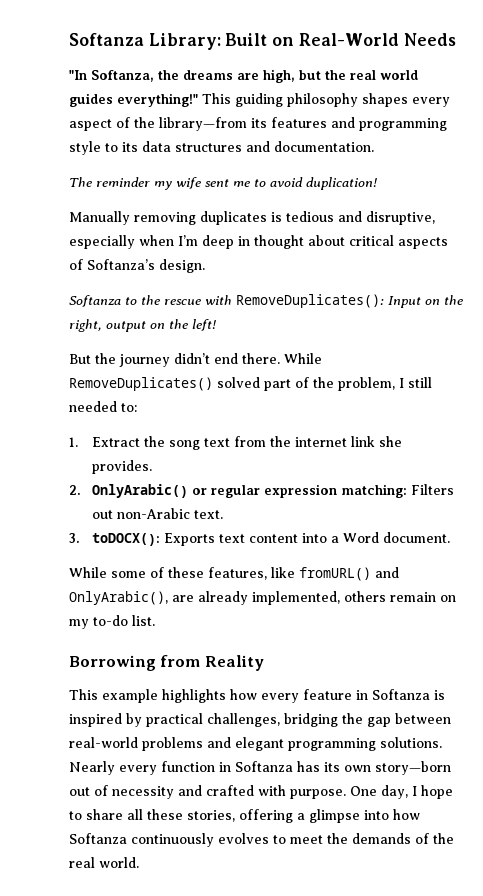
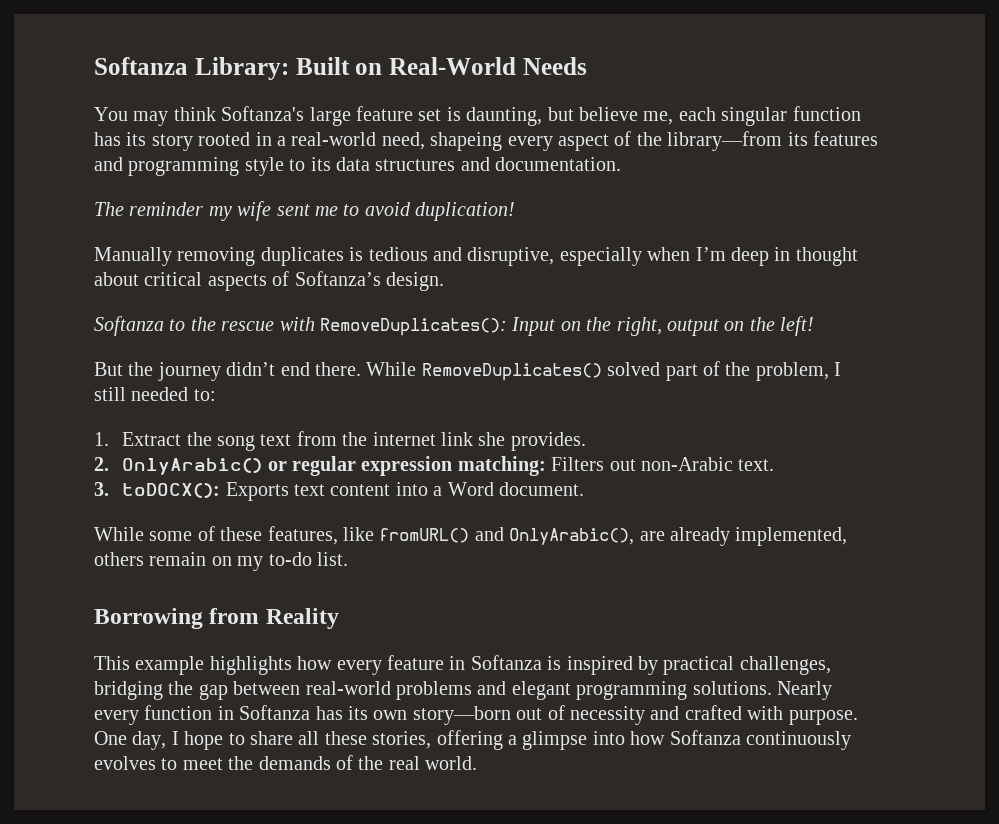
- "In Softanza, the dreams are high, but the real world guides everything!" This guiding philosophy shapes every aspect of the library—from its features and programming style to its data structures and documentation.
+ You may think Softanza's large feature set is daunting, but believe me, each singular function has its story rooted in a real-world need, shapeing every aspect of the library—from its features and programming style to its data structures and documentation.

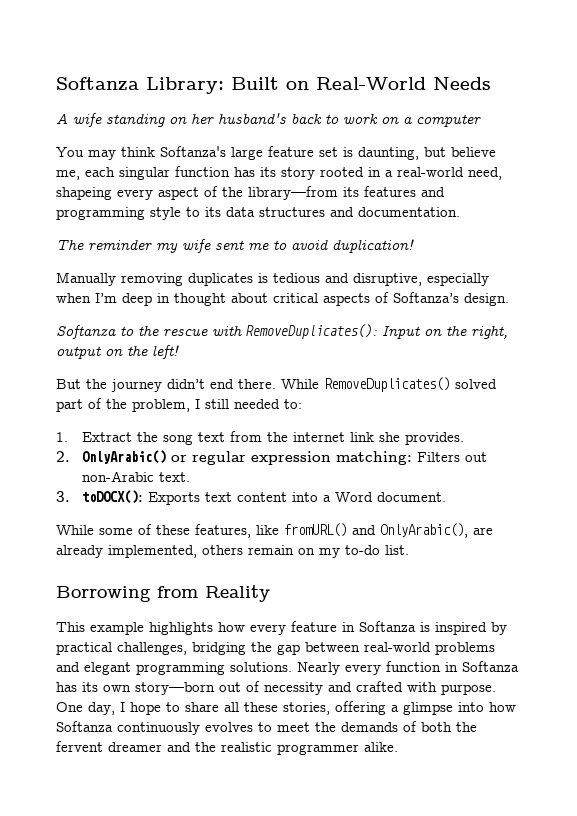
+ A wife standing on her husband's back to work on a computer
- One day, I hope to share all these stories, offering a glimpse into how Softanza continuously evolves to meet the demands of the real world.
+ One day, I hope to share all these stories, offering a glimpse into how Softanza continuously evolves to meet the demands of both the fervent dreamer and the realistic programmer alike.

